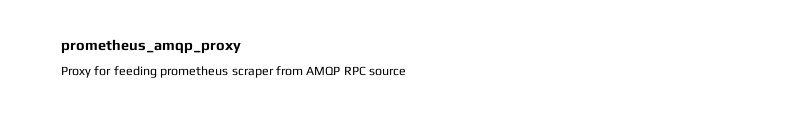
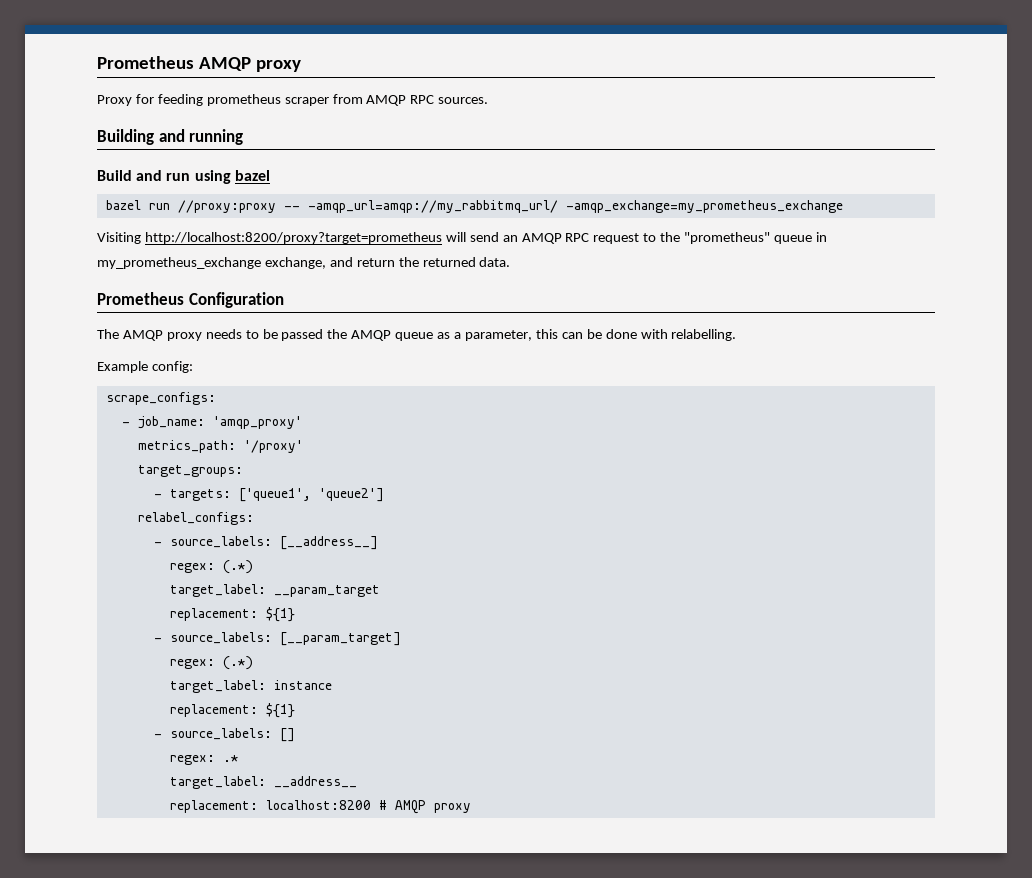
- prometheus_amqp_proxy
+ Prometheus AMQP proxy
- Proxy for feeding prometheus scraper from AMQP RPC source
+ Proxy for feeding prometheus scraper from AMQP RPC sources.
+ Building and running
+ Build and run using bazel
+ bazel run //proxy:proxy -- -amqp_url=amqp://my_rabbitmq_url/ -amqp_exchange=my_prometheus_exchange
+ Visiting http://localhost:8200/proxy?target=prometheus will send an AMQP RPC request to the "prometheus" queue in my_prometheus_exchange exchange, and return the returned data.
+ Prometheus Configuration
+ The AMQP proxy needs to be passed the AMQP queue as a parameter, this can be done with relabelling.
+ Example config:
+ scrape_configs:
+ - job_name: 'amqp_proxy'
+ metrics_path: '/proxy'
+ target_groups:
+ - targets: ['queue1', 'queue2']
+ relabel_configs:
+ - source_labels: [__address__]
+ regex: (.*)
+ target_label: __param_target
+ replacement: ${1}
+ - source_labels: [__param_target]
+ regex: (.*)
+ target_label: instance
+ replacement: ${1}
+ - source_labels: []
+ regex: .*
+ target_label: __address__
+ replacement: localhost:8200 # AMQP proxy

